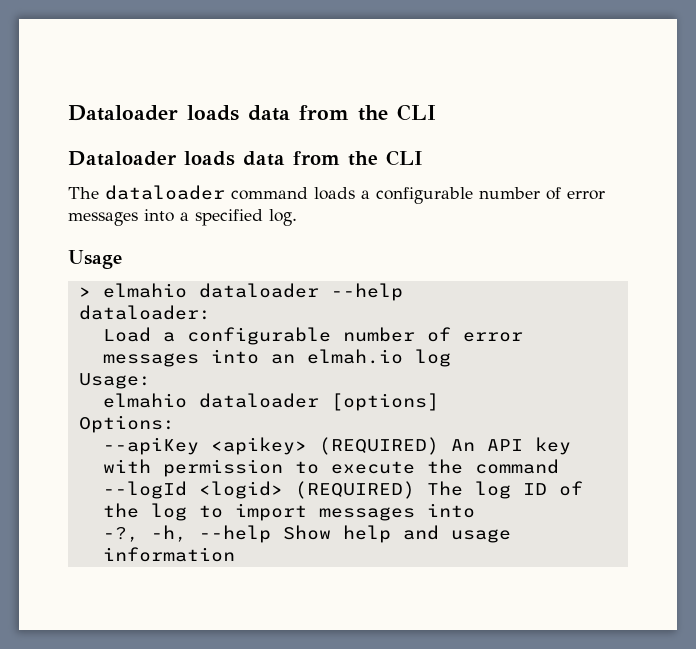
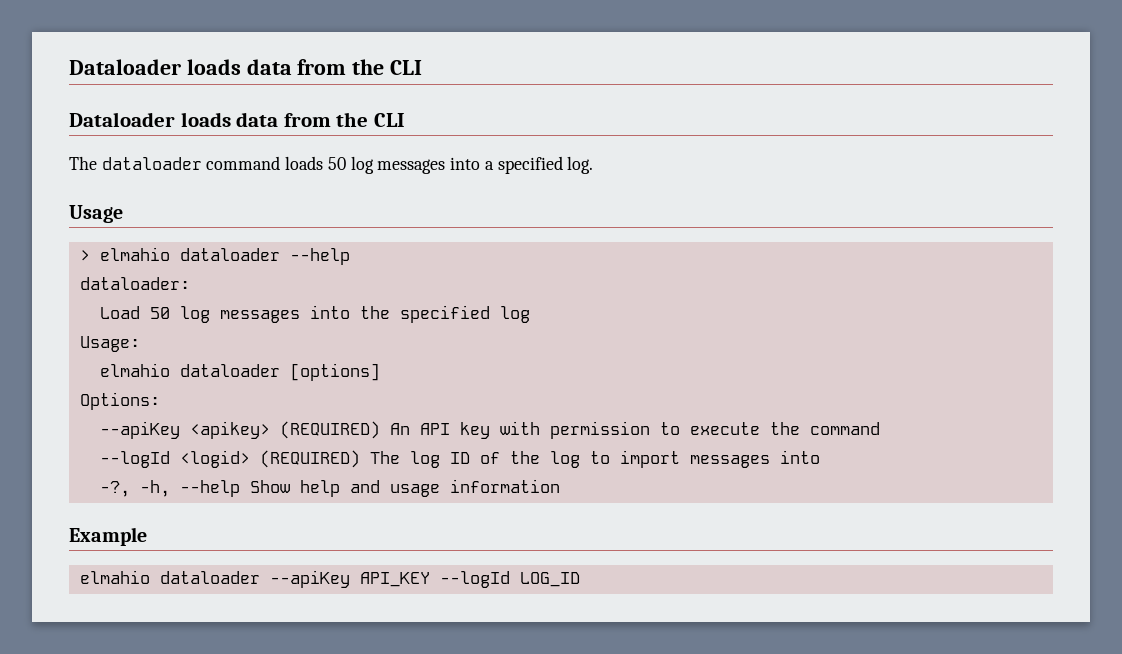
- The dataloader command loads a configurable number of error messages into a specified log.
+ The dataloader command loads 50 log messages into a specified log.
- Load a configurable number of error messages into an elmah.io log
+ Load 50 log messages into the specified log
+ Example
+ elmahio dataloader --apiKey API_KEY --logId LOG_ID

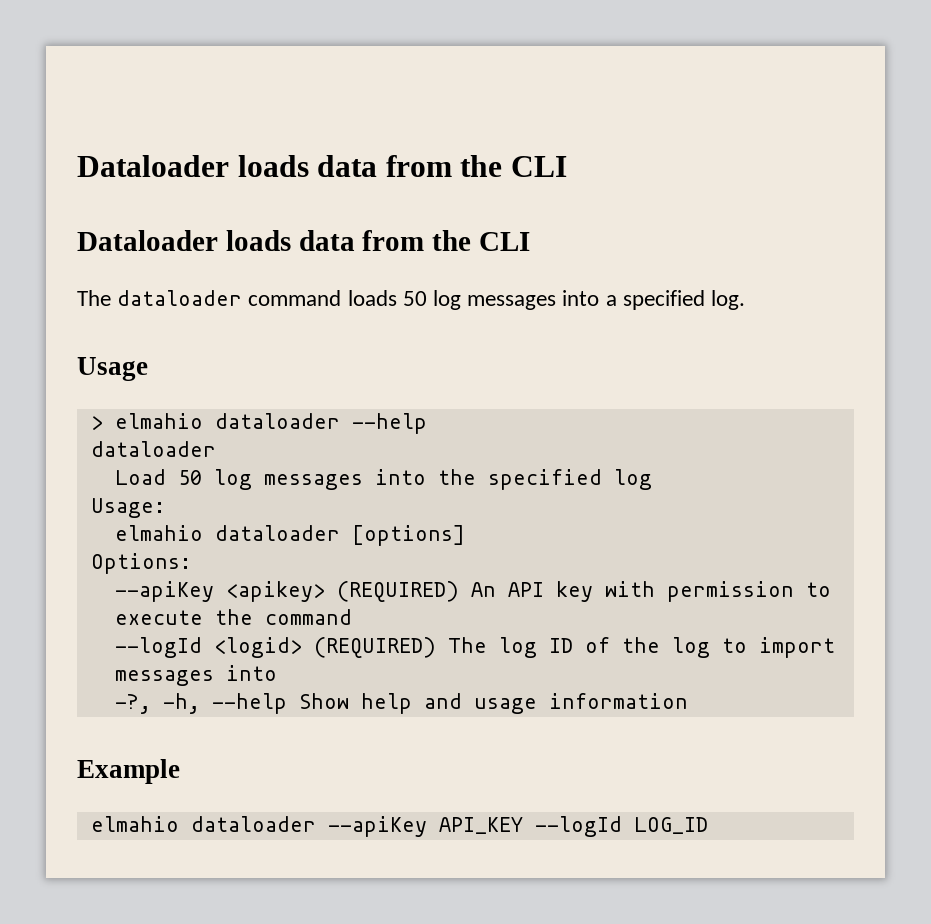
  > elmahio dataloader --help
- dataloader:
+ dataloader

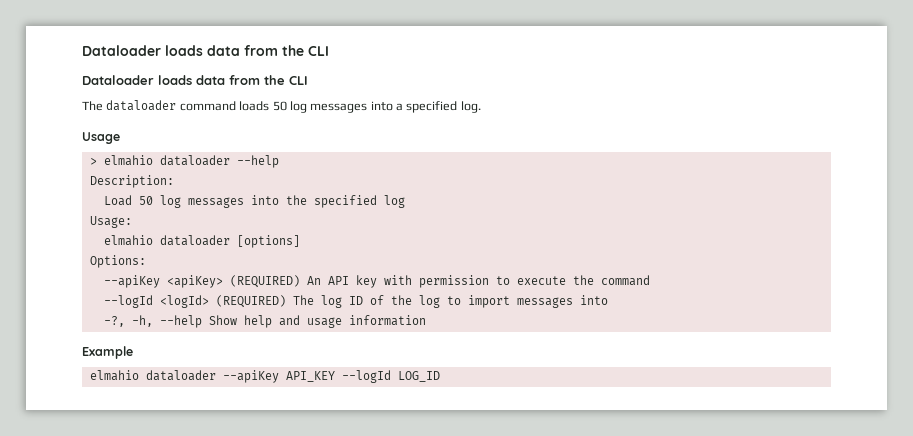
  > elmahio dataloader --help
- dataloader
+ Description:
- --apiKey <apikey> (REQUIRED) An API key with permission to execute the command
+ --apiKey <apiKey> (REQUIRED) An API key with permission to execute the command
- --logId <logid> (REQUIRED) The log ID of the log to import messages into
+ --logId <logId> (REQUIRED) The log ID of the log to import messages into

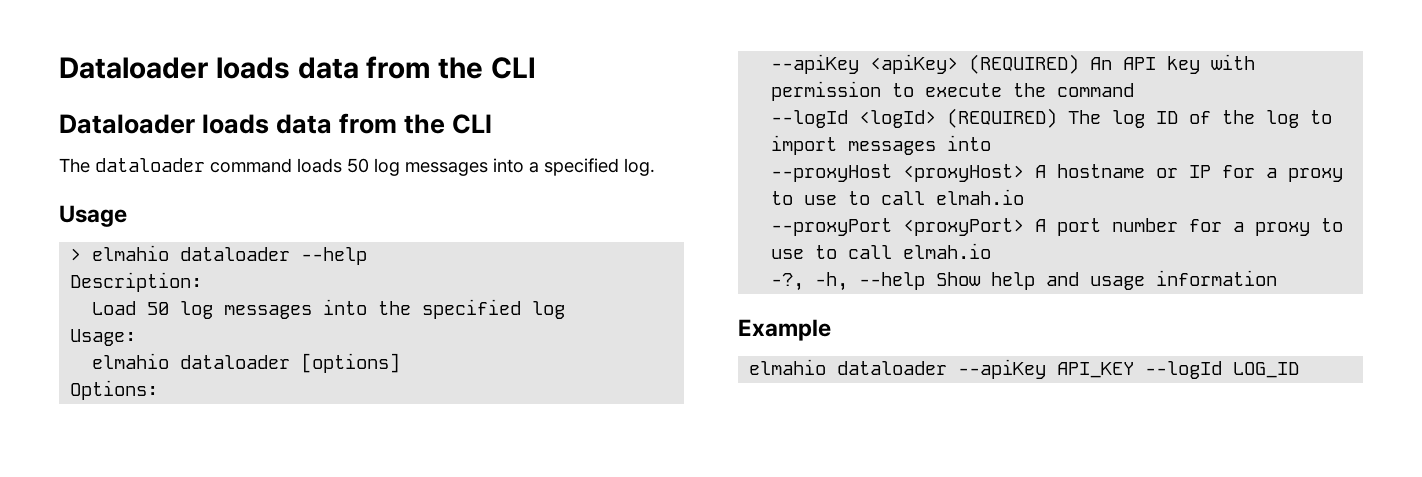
+ --proxyHost <proxyHost> A hostname or IP for a proxy to use to call elmah.io
+ --proxyPort <proxyPort> A port number for a proxy to use to call elmah.io

